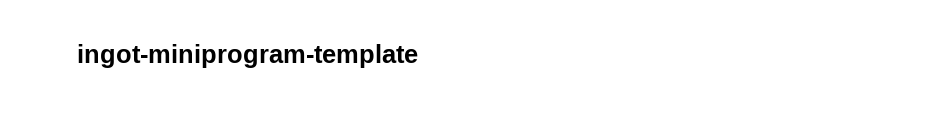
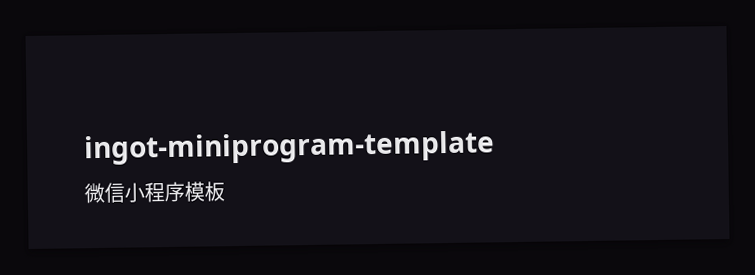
+ 微信小程序模板

